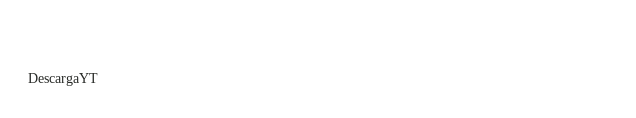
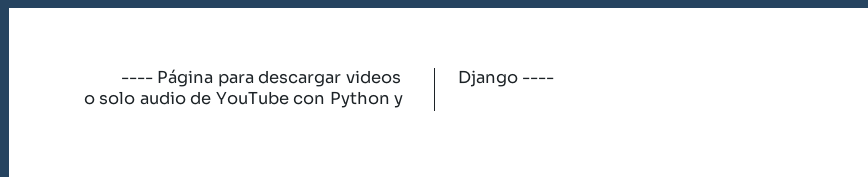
- DescargaYT
+ ---- Página para descargar videos o solo audio de YouTube con Python y Django ----

